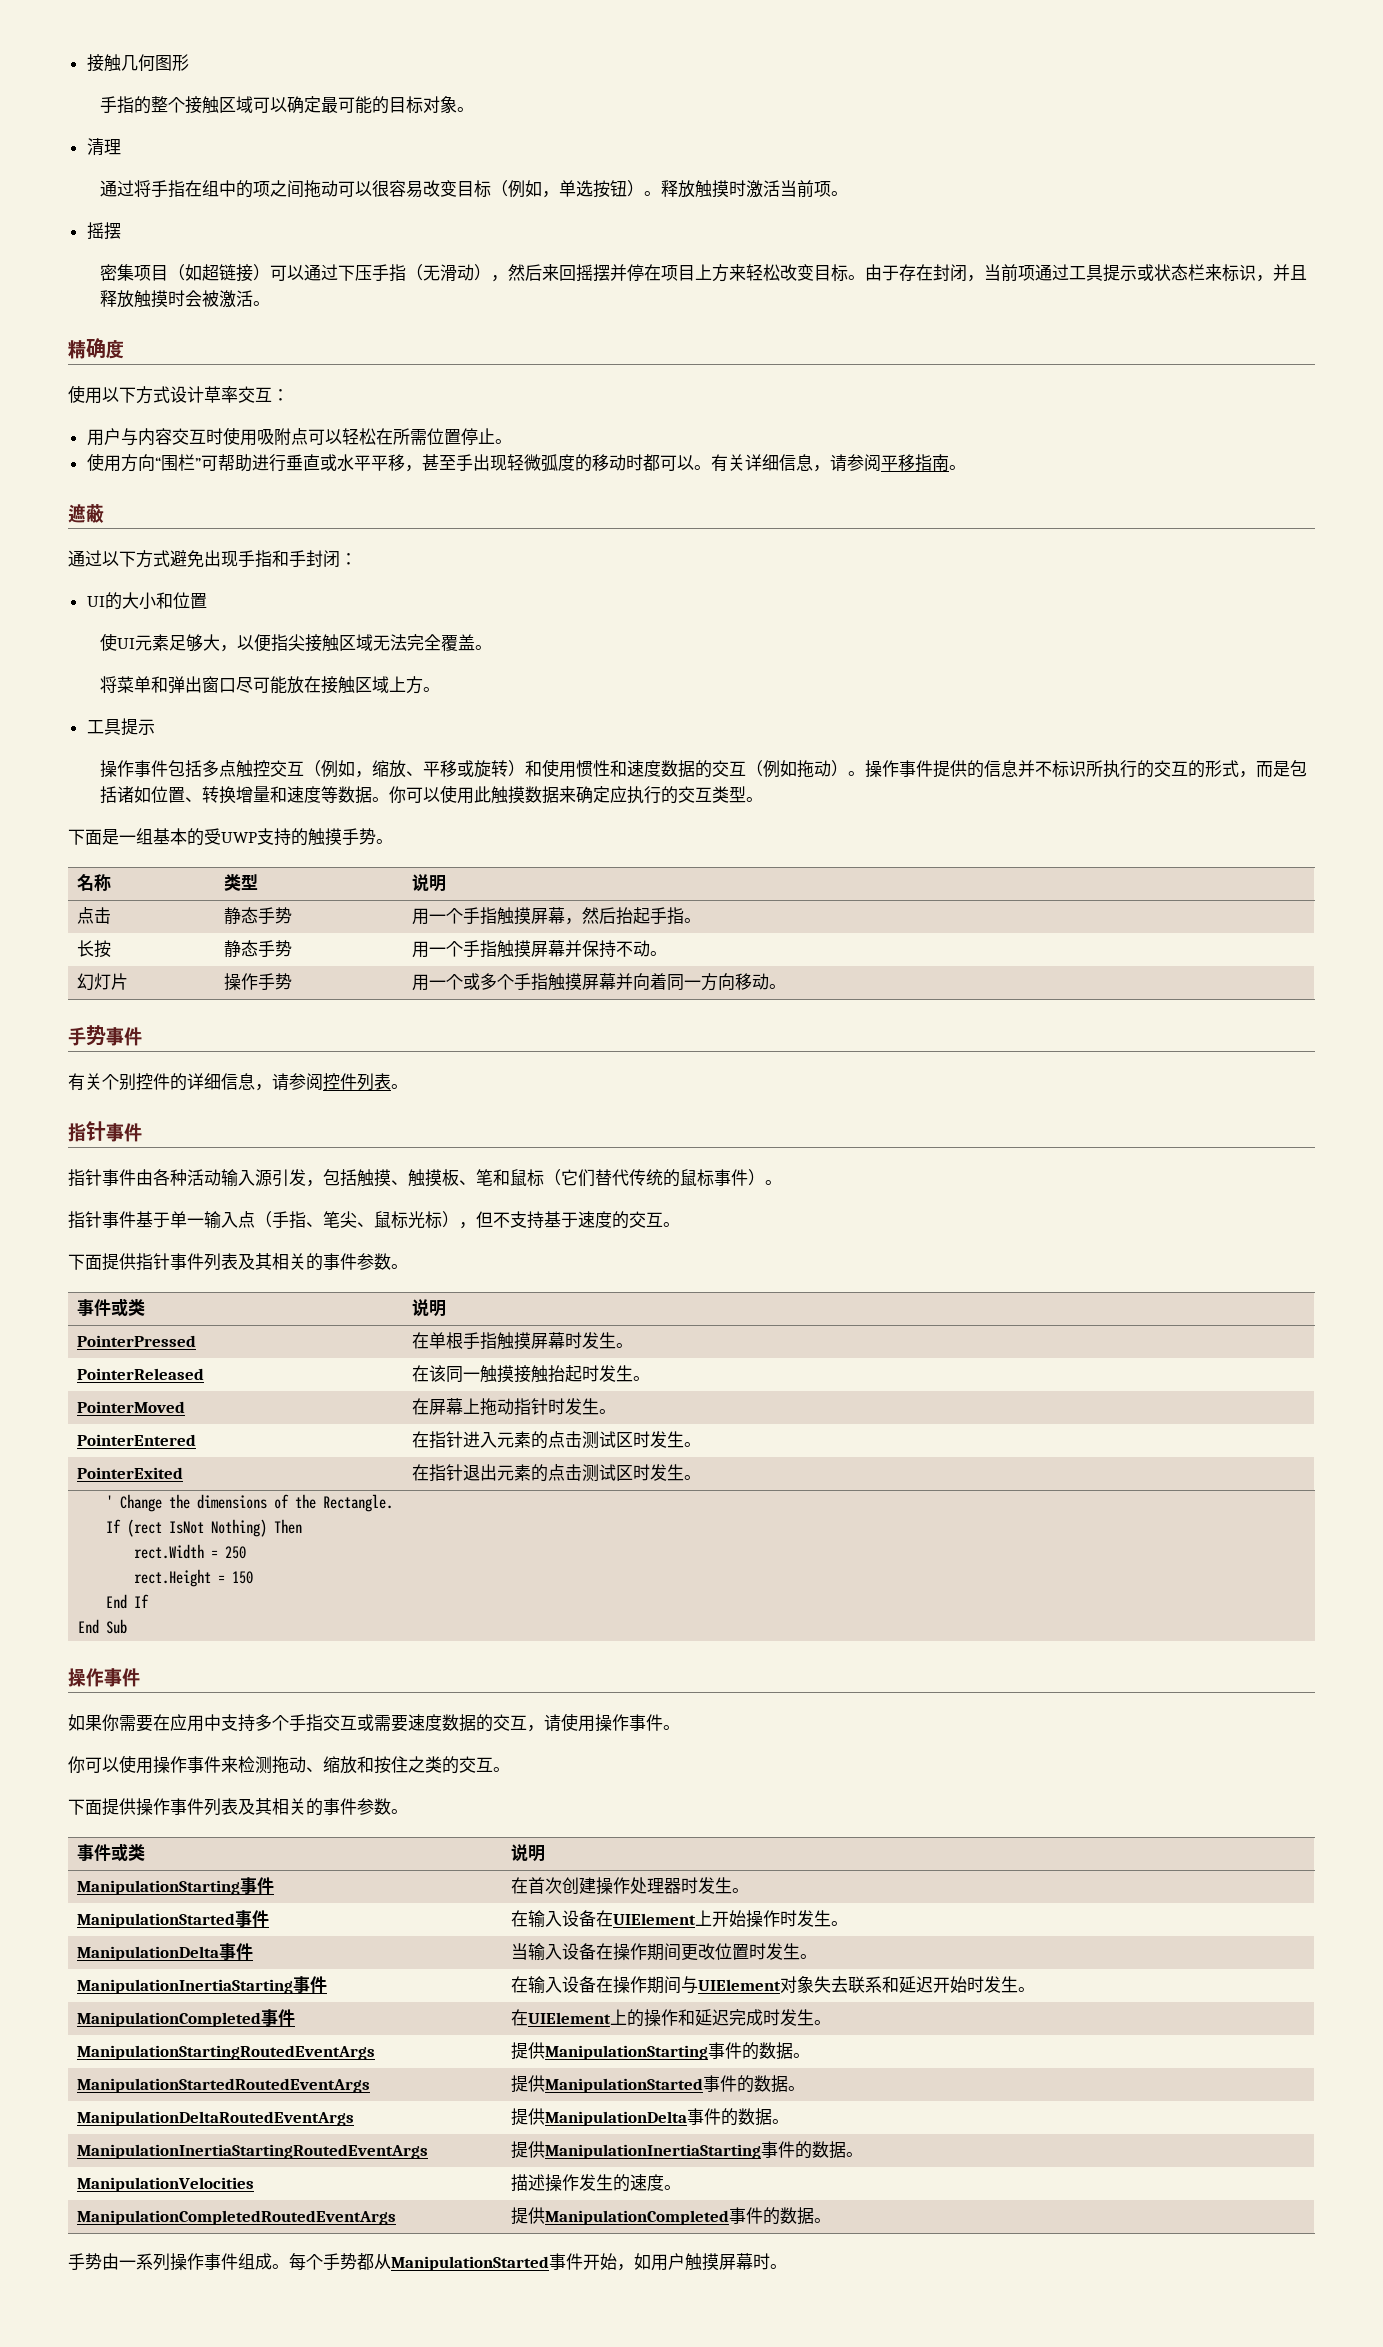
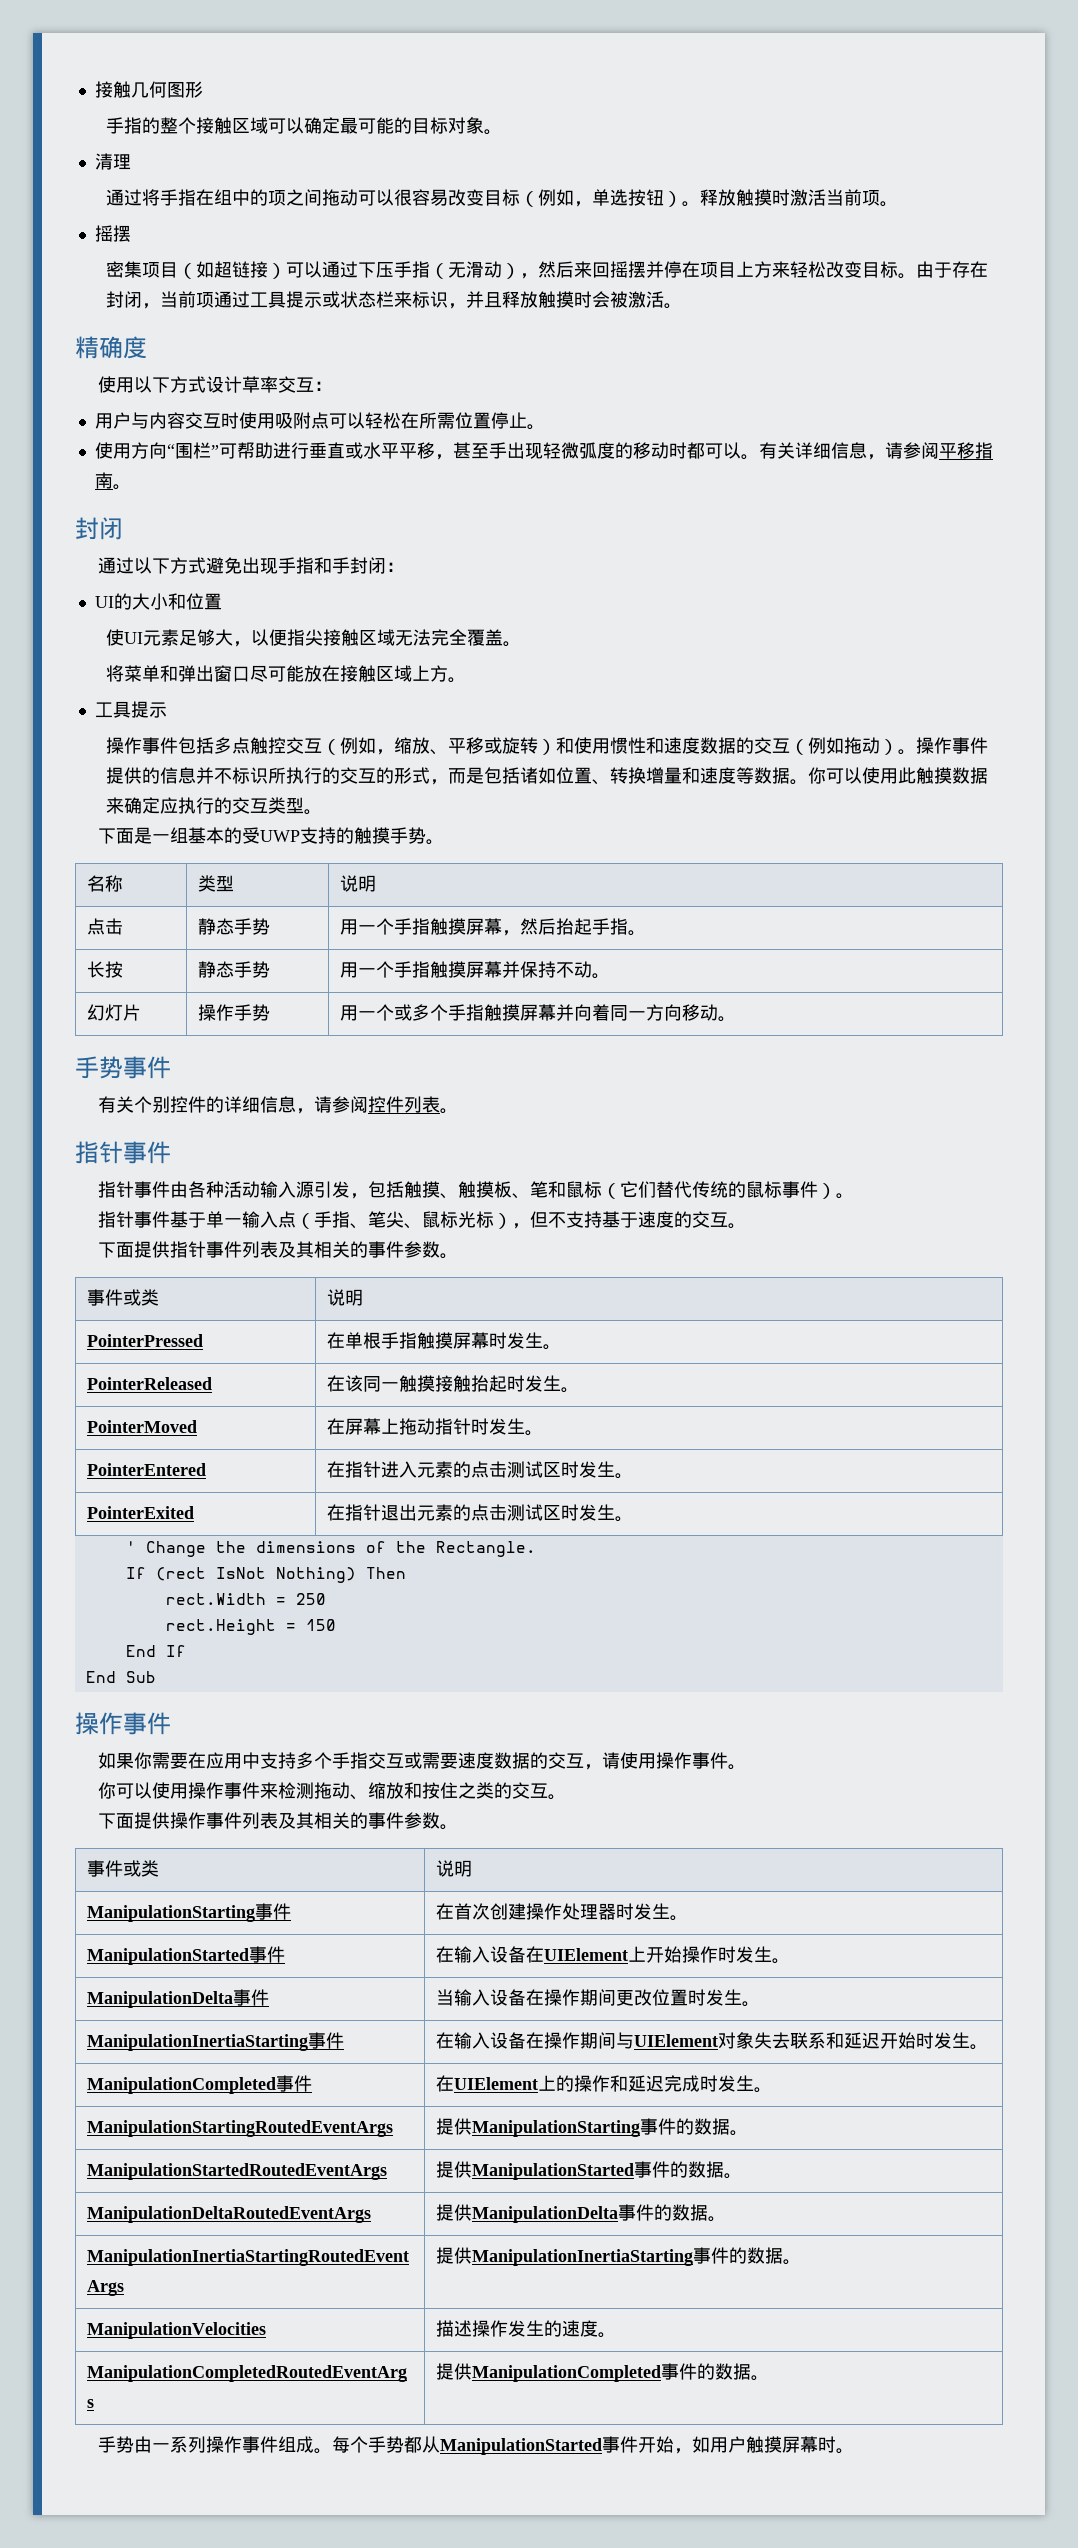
  有关详细信息，请参阅平移指南。
- 遮蔽
+ 封闭

